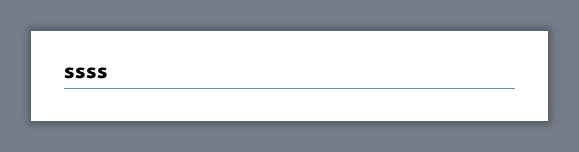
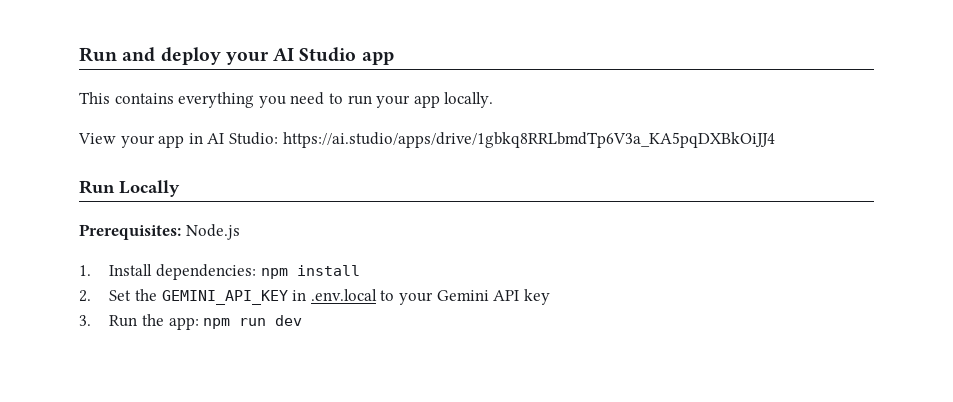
- ssss
+ Run and deploy your AI Studio app
+ This contains everything you need to run your app locally.
+ View your app in AI Studio: https://ai.studio/apps/drive/1gbkq8RRLbmdTp6V3a_KA5pqDXBkOiJJ4
+ Run Locally
+ Prerequisites: Node.js
+ 1. Install dependencies: npm install
+ 2. Set the GEMINI_API_KEY in .env.local to your Gemini API key
+ 3. Run the app: npm run dev

